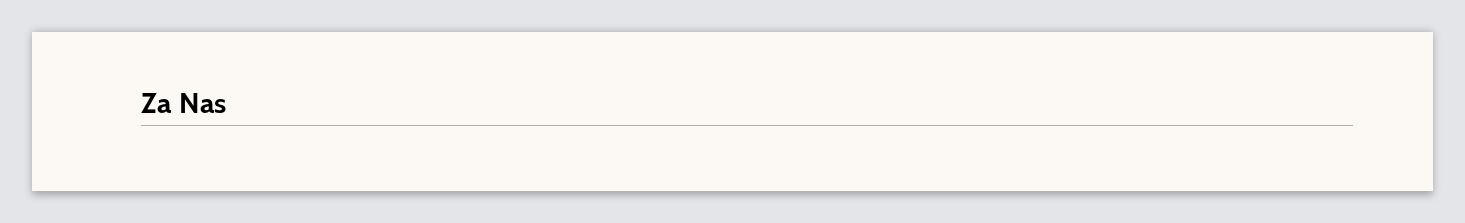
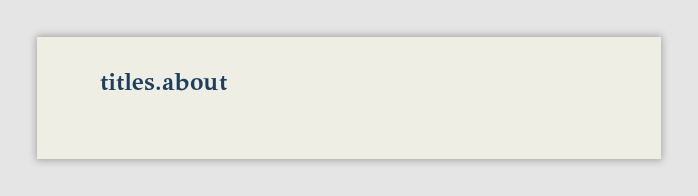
- Za Nas
+ titles.about

